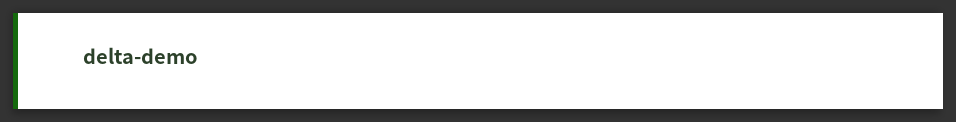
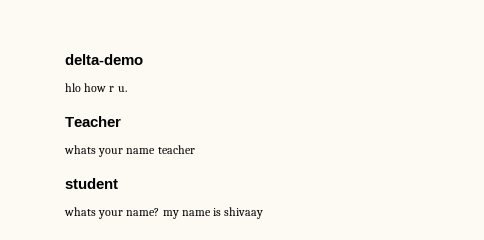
+ hlo how r u.
+ Teacher
+ whats your name teacher
+ student
+ whats your name? my name is shivaay

